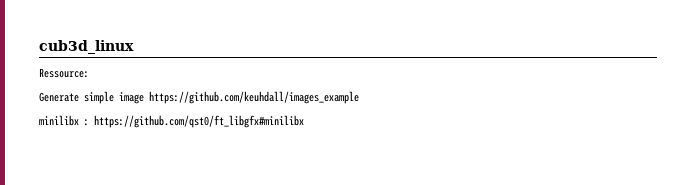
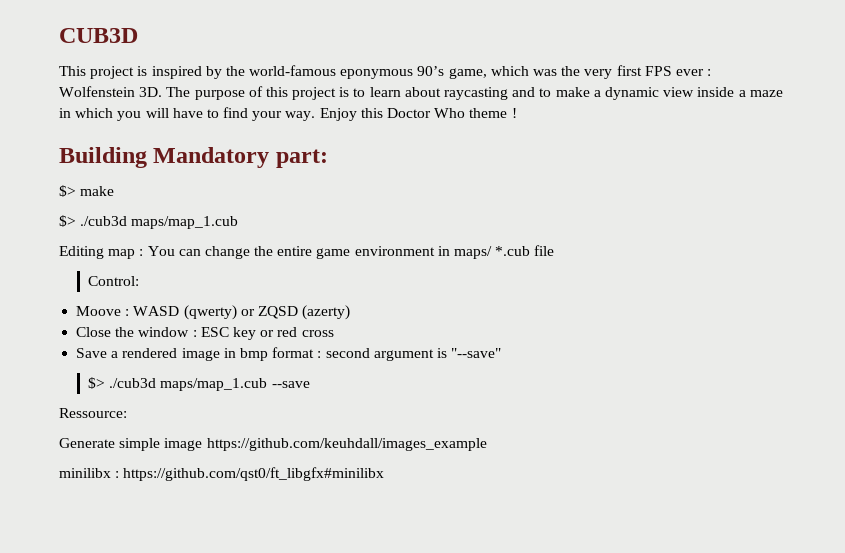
- cub3d_linux
+ CUB3D
+ This project is inspired by the world-famous eponymous 90’s game, which was the very first FPS ever : Wolfenstein 3D. The purpose of this project is to learn about raycasting and to make a dynamic view inside a maze in which you will have to find your way. Enjoy this Doctor Who theme !
+ Building Mandatory part:
+ $> make
+ $> ./cub3d maps/map_1.cub
+ Editing map : You can change the entire game environment in maps/ *.cub file
+ Control:
+ Moove : WASD (qwerty) or ZQSD (azerty)
+ Close the window : ESC key or red cross
+ Save a rendered image in bmp format : second argument is "--save"
+ $> ./cub3d maps/map_1.cub --save

